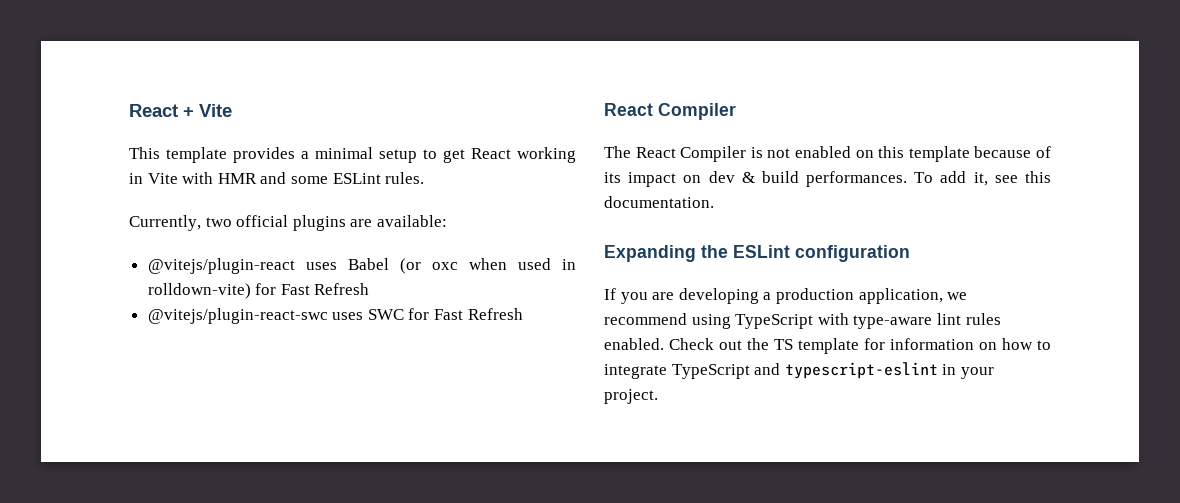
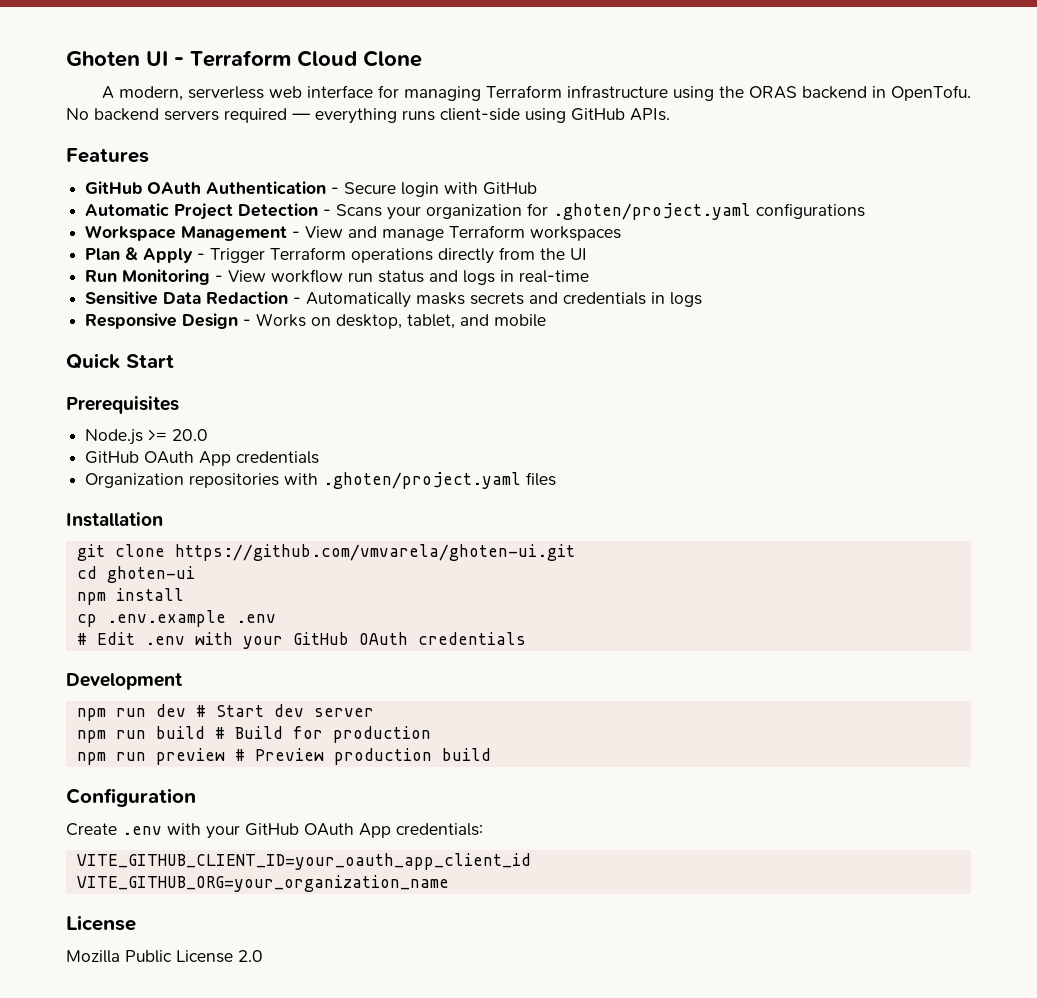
- React + Vite
- This template provides a minimal setup to get React working in Vite with HMR and some ESLint rules.
- Currently, two official plugins are available:
- @vitejs/plugin-react uses Babel (or oxc when used in rolldown-vite) for Fast Refresh
- @vitejs/plugin-react-swc uses SWC for Fast Refresh
- React Compiler
- The React Compiler is not enabled on this template because of its impact on dev & build performances. To add it, see this documentation.
- Expanding the ESLint configuration
- If you are developing a production application, we recommend using TypeScript with type-aware lint rules enabled. Check out the TS template for information on how to integrate TypeScript and typescript-eslint in your project.
+ Ghoten UI - Terraform Cloud Clone
+ A modern, serverless web interface for managing Terraform infrastructure using the ORAS backend in OpenTofu. No backend servers required — everything runs client-side using GitHub APIs.
+ Features
+ GitHub OAuth Authentication - Secure login with GitHub
+ Automatic Project Detection - Scans your organization for .ghoten/project.yaml configurations
+ Workspace Management - View and manage Terraform workspaces
+ Plan & Apply - Trigger Terraform operations directly from the UI
+ Run Monitoring - View workflow run status and logs in real-time
+ Sensitive Data Redaction - Automatically masks secrets and credentials in logs
+ Responsive Design - Works on desktop, tablet, and mobile
+ Quick Start
+ Prerequisites
+ Node.js >= 20.0
+ GitHub OAuth App credentials
+ Organization repositories with .ghoten/project.yaml files
+ Installation
+ git clone https://github.com/vmvarela/ghoten-ui.git
+ cd ghoten-ui
+ npm install
+ cp .env.example .env
+ # Edit .env with your GitHub OAuth credentials
+ Development
+ npm run dev # Start dev server
+ npm run build # Build for production
+ npm run preview # Preview production build
+ Configuration
+ Create .env with your GitHub OAuth App credentials:
+ VITE_GITHUB_CLIENT_ID=your_oauth_app_client_id
+ VITE_GITHUB_ORG=your_organization_name
+ License
+ Mozilla Public License 2.0

